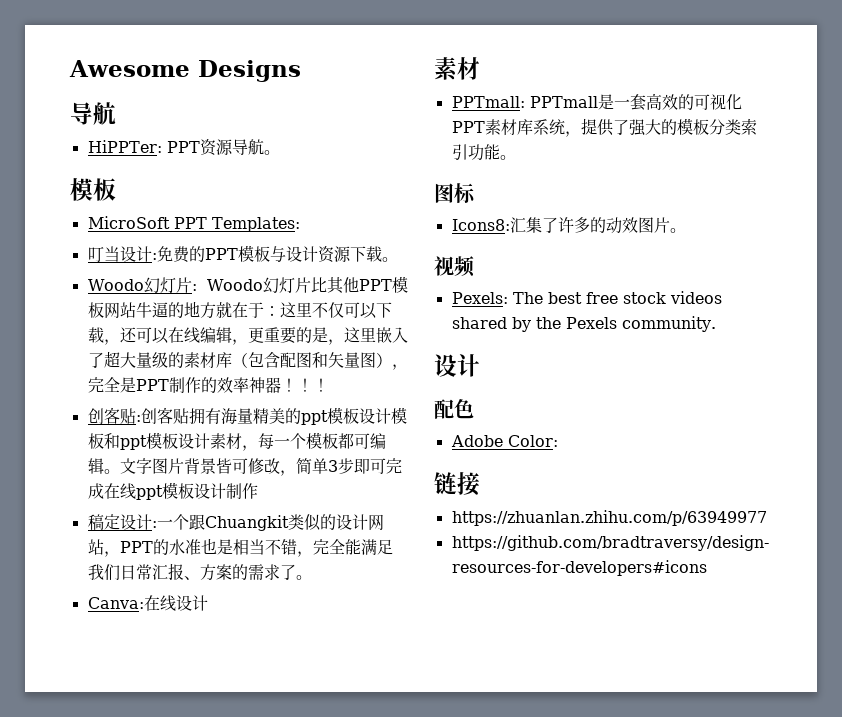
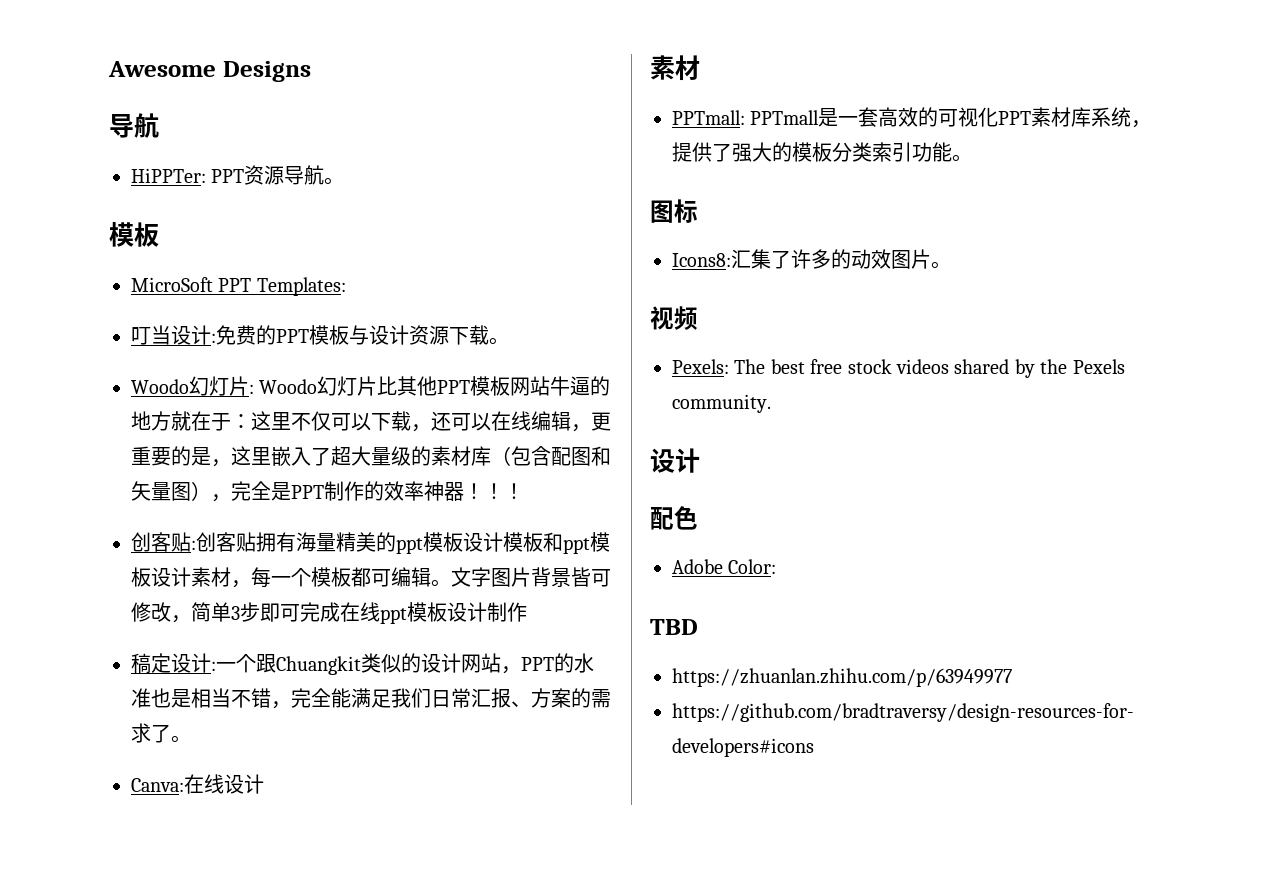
- 链接
+ TBD

